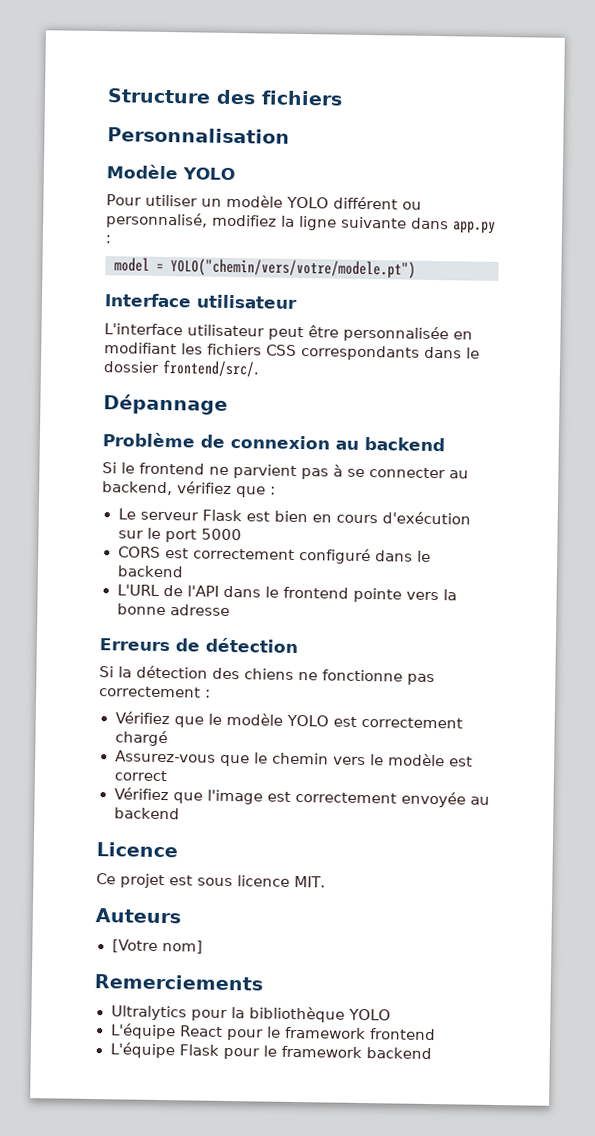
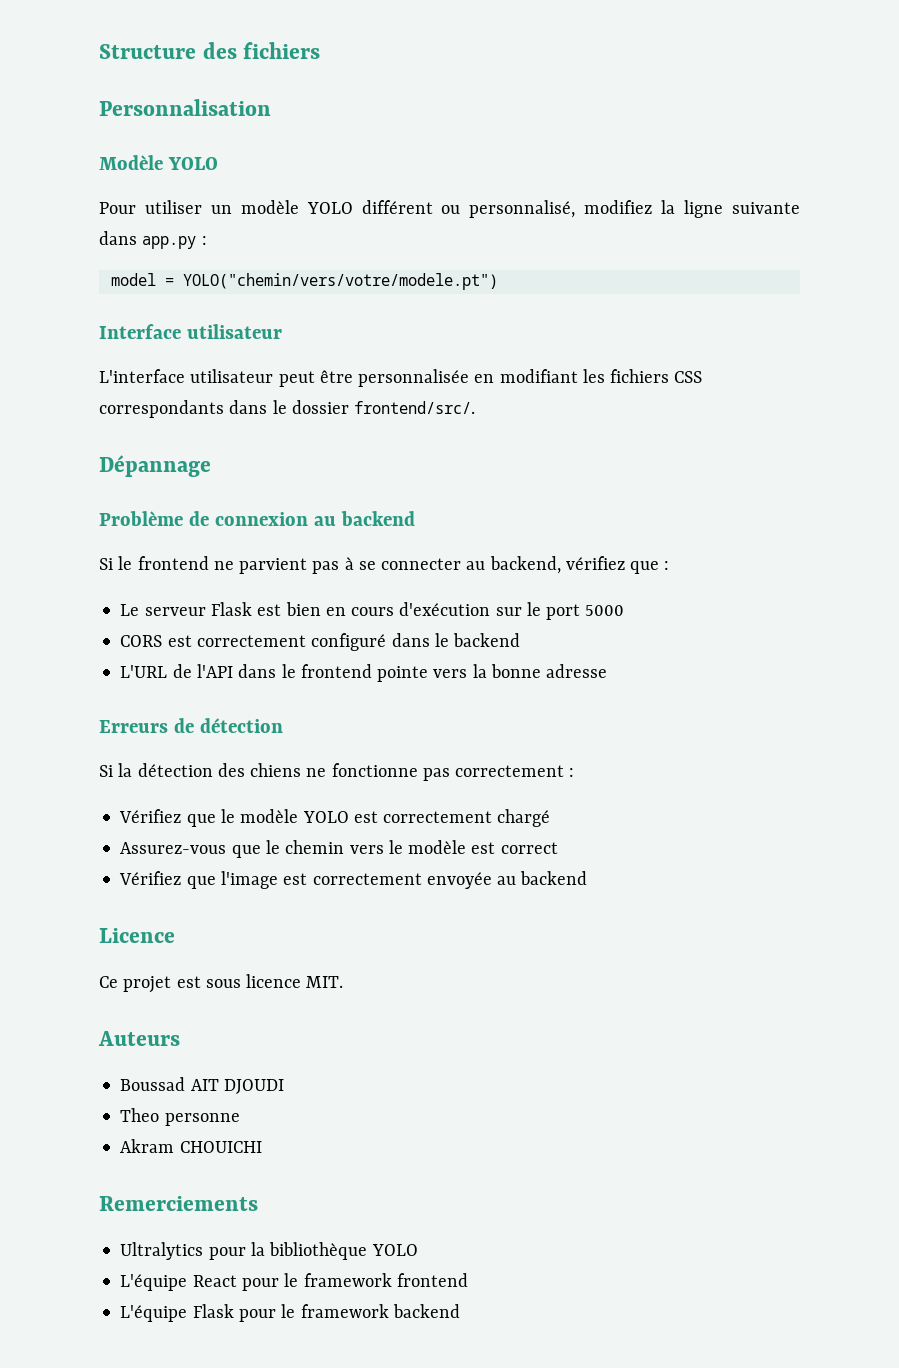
- [Votre nom]
+ Boussad AIT DJOUDI
+ Theo personne
+ Akram CHOUICHI

